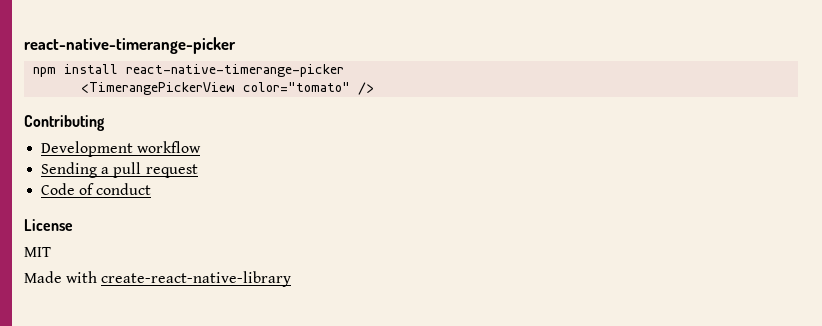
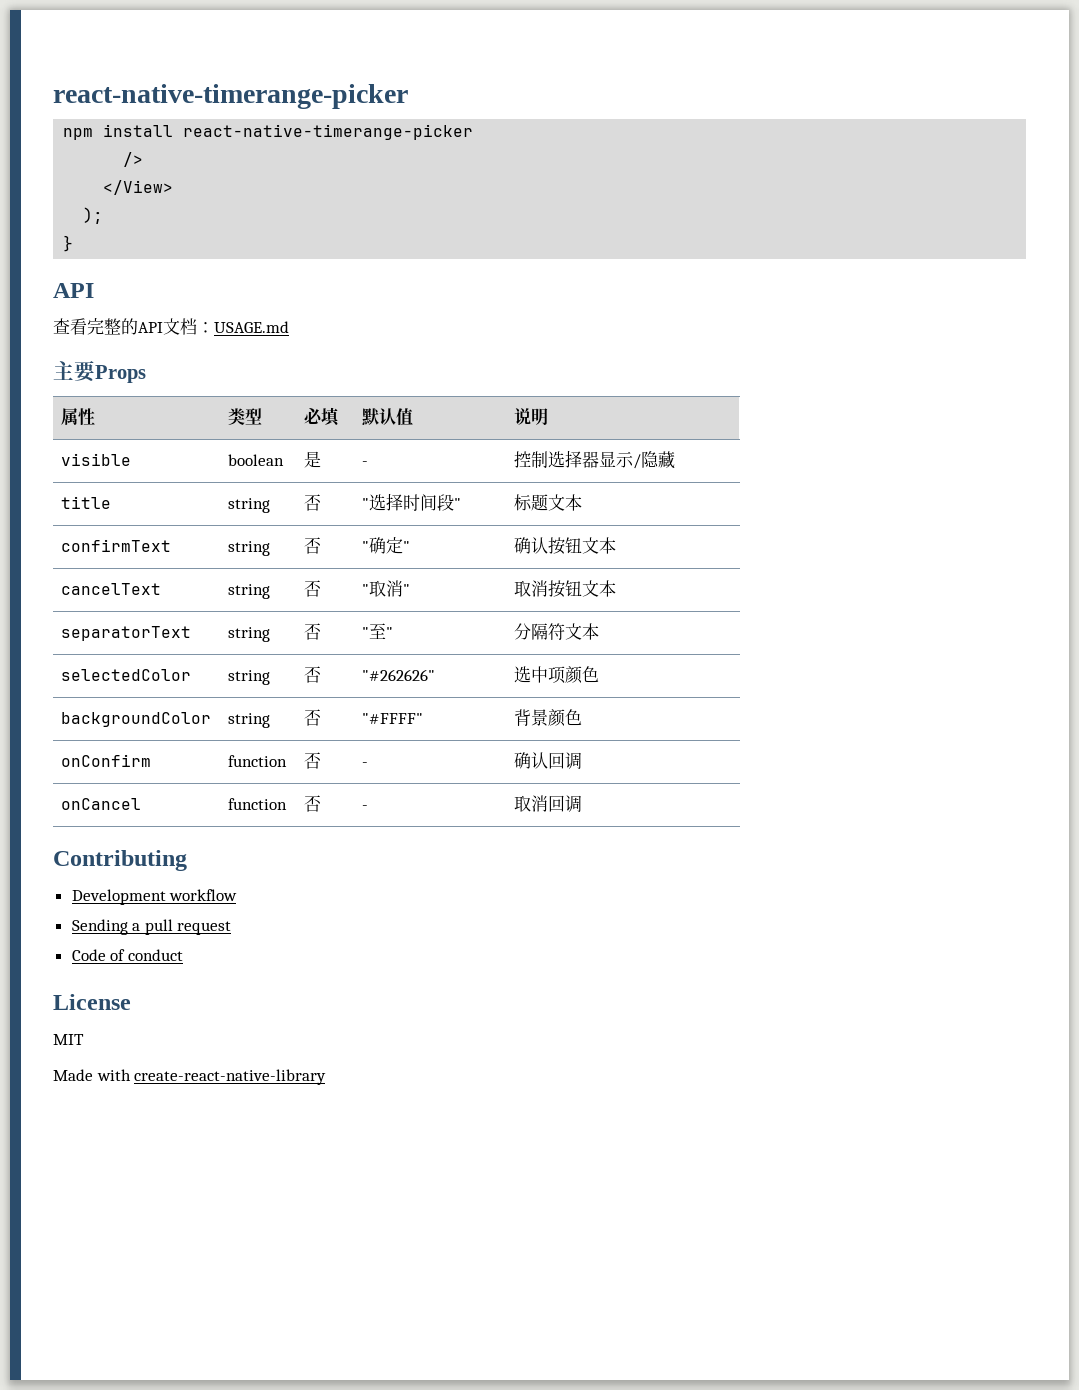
- <TimerangePickerView color="tomato" />
+ />
+ </View>
+ );
+ }
+ API
+ 查看完整的API文档：USAGE.md
+ 主要Props
+ 属性 | 类型 | 必填 | 默认值 | 说明
+ visible | boolean | 是 | - | 控制选择器显示/隐藏
+ title | string | 否 | "选择时间段" | 标题文本
+ confirmText | string | 否 | "确定" | 确认按钮文本
+ cancelText | string | 否 | "取消" | 取消按钮文本
+ separatorText | string | 否 | "至" | 分隔符文本
+ selectedColor | string | 否 | "#262626" | 选中项颜色
+ backgroundColor | string | 否 | "#FFFF" | 背景颜色
+ onConfirm | function | 否 | - | 确认回调
+ onCancel | function | 否 | - | 取消回调

